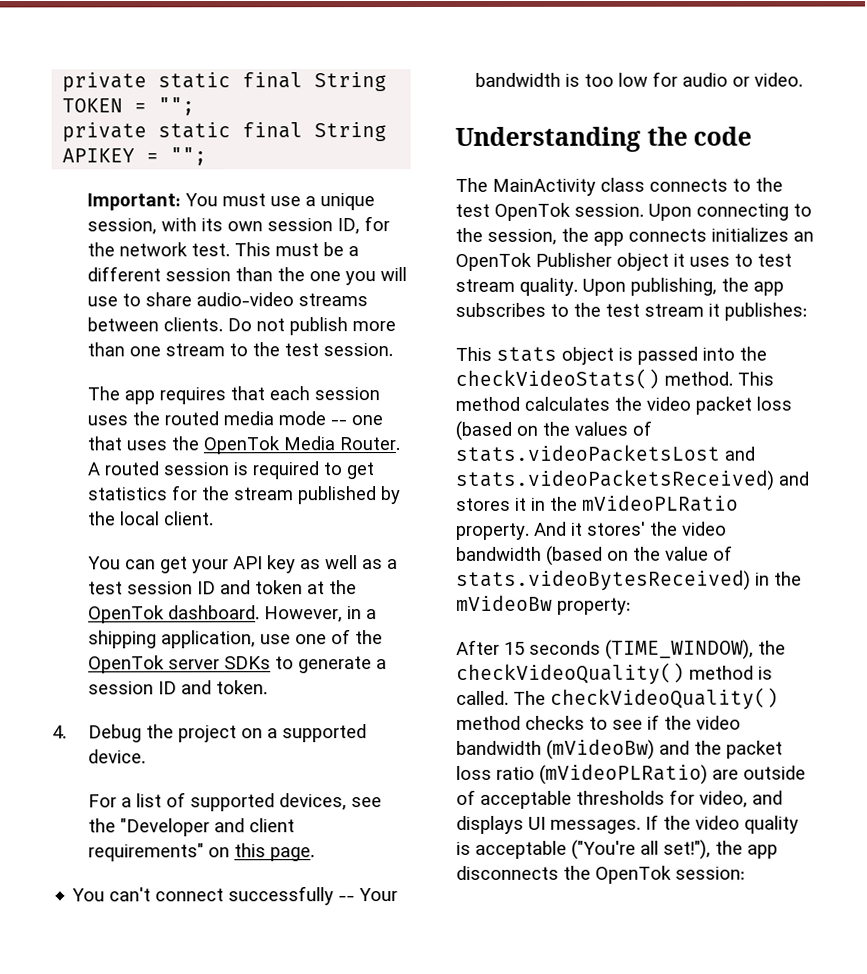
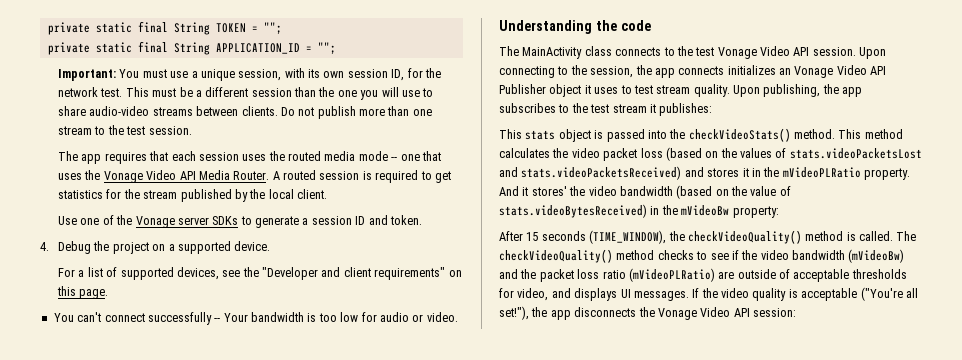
- private static final String APIKEY = "";
+ private static final String APPLICATION_ID = "";
- The app requires that each session uses the routed media mode -- one that uses the OpenTok Media Router.
+ The app requires that each session uses the routed media mode -- one that uses the Vonage Video API Media Router.
- You can get your API key as well as a test session ID and token at the OpenTok dashboard. However, in a shipping application, use one of the OpenTok server SDKs to generate a session ID and token.
+ Use one of the Vonage server SDKs to generate a session ID and token.
- The MainActivity class connects to the test OpenTok session.
+ The MainActivity class connects to the test Vonage Video API session.
- Upon connecting to the session, the app connects initializes an OpenTok Publisher object it uses to test stream quality.
+ Upon connecting to the session, the app connects initializes an Vonage Video API Publisher object it uses to test stream quality.
- If the video quality is acceptable ("You're all set!"), the app disconnects the OpenTok session:
+ If the video quality is acceptable ("You're all set!"), the app disconnects the Vonage Video API session:

